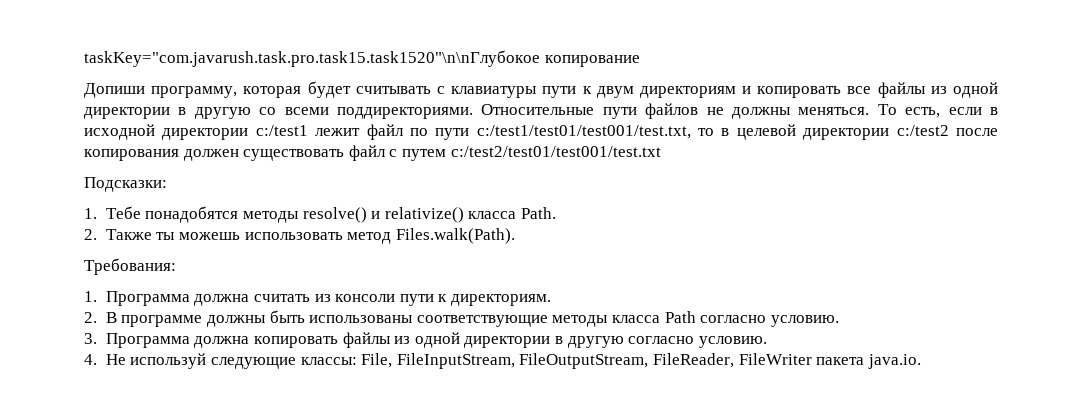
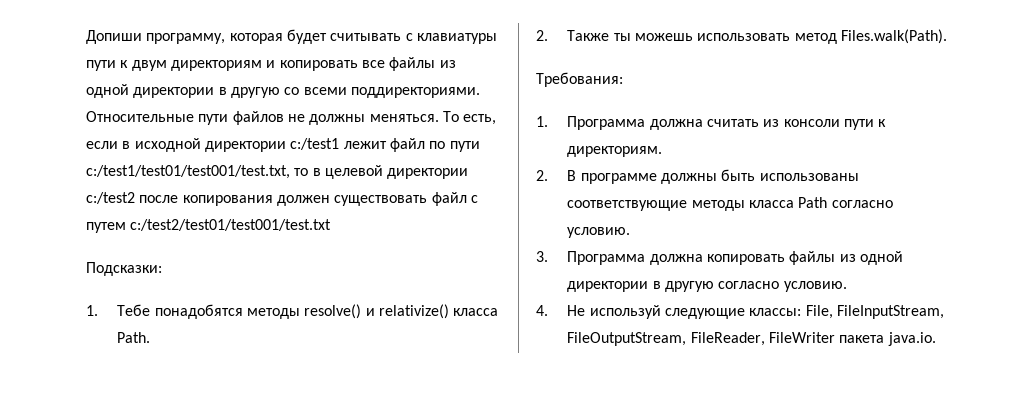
- taskKey="com.javarush.task.pro.task15.task1520"\n\nГлубокое копирование

